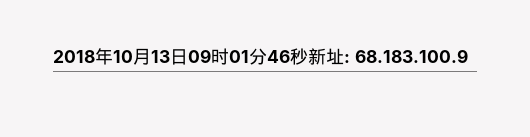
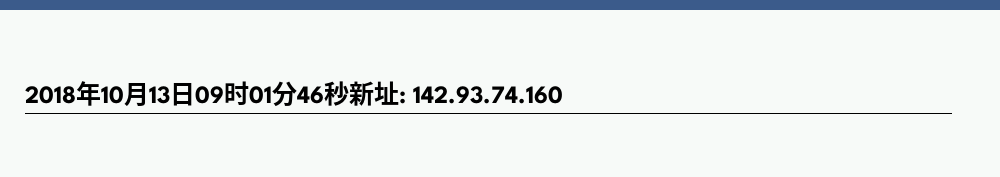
- 2018年10月13日09时01分46秒新址: 68.183.100.9
+ 2018年10月13日09时01分46秒新址: 142.93.74.160

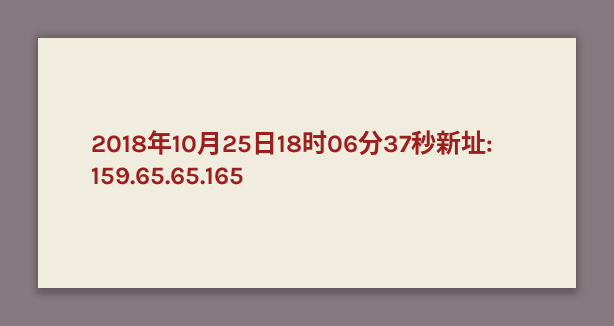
- 2018年10月13日09时01分46秒新址: 142.93.74.160
+ 2018年10月25日18时06分37秒新址: 159.65.65.165

